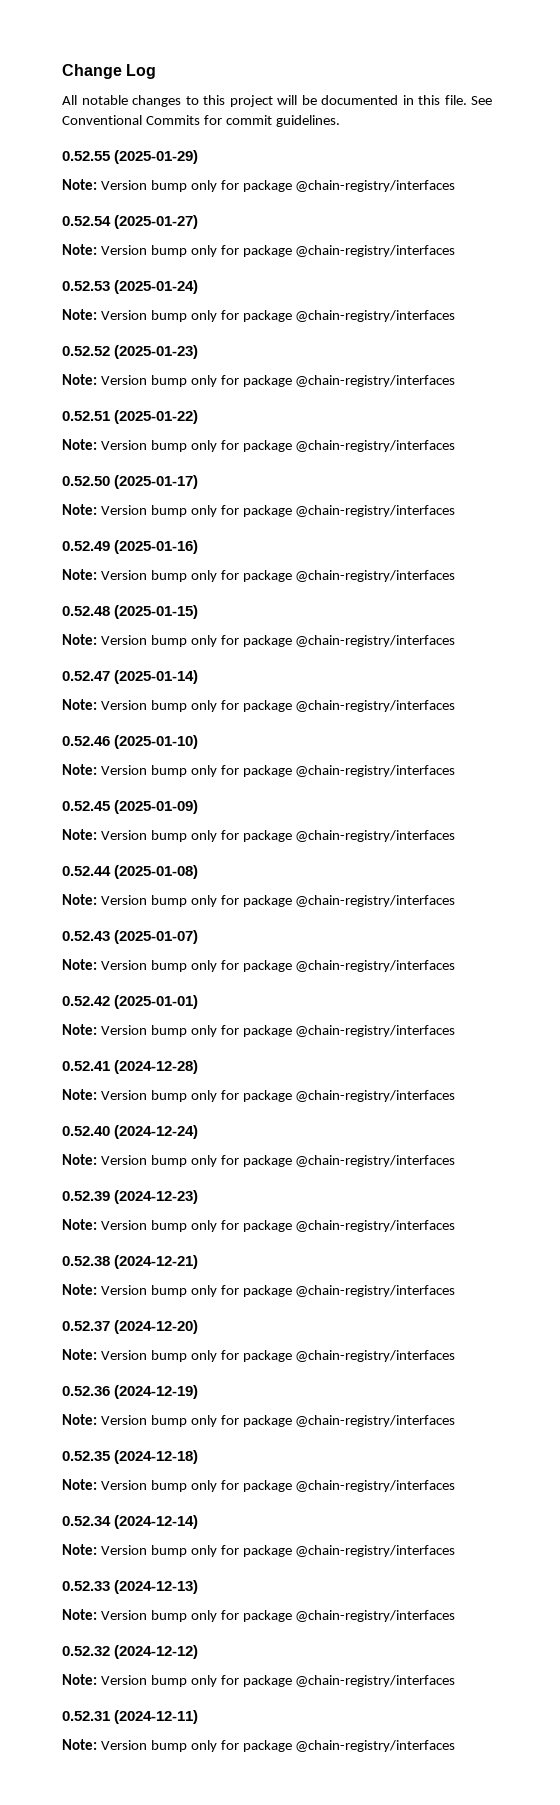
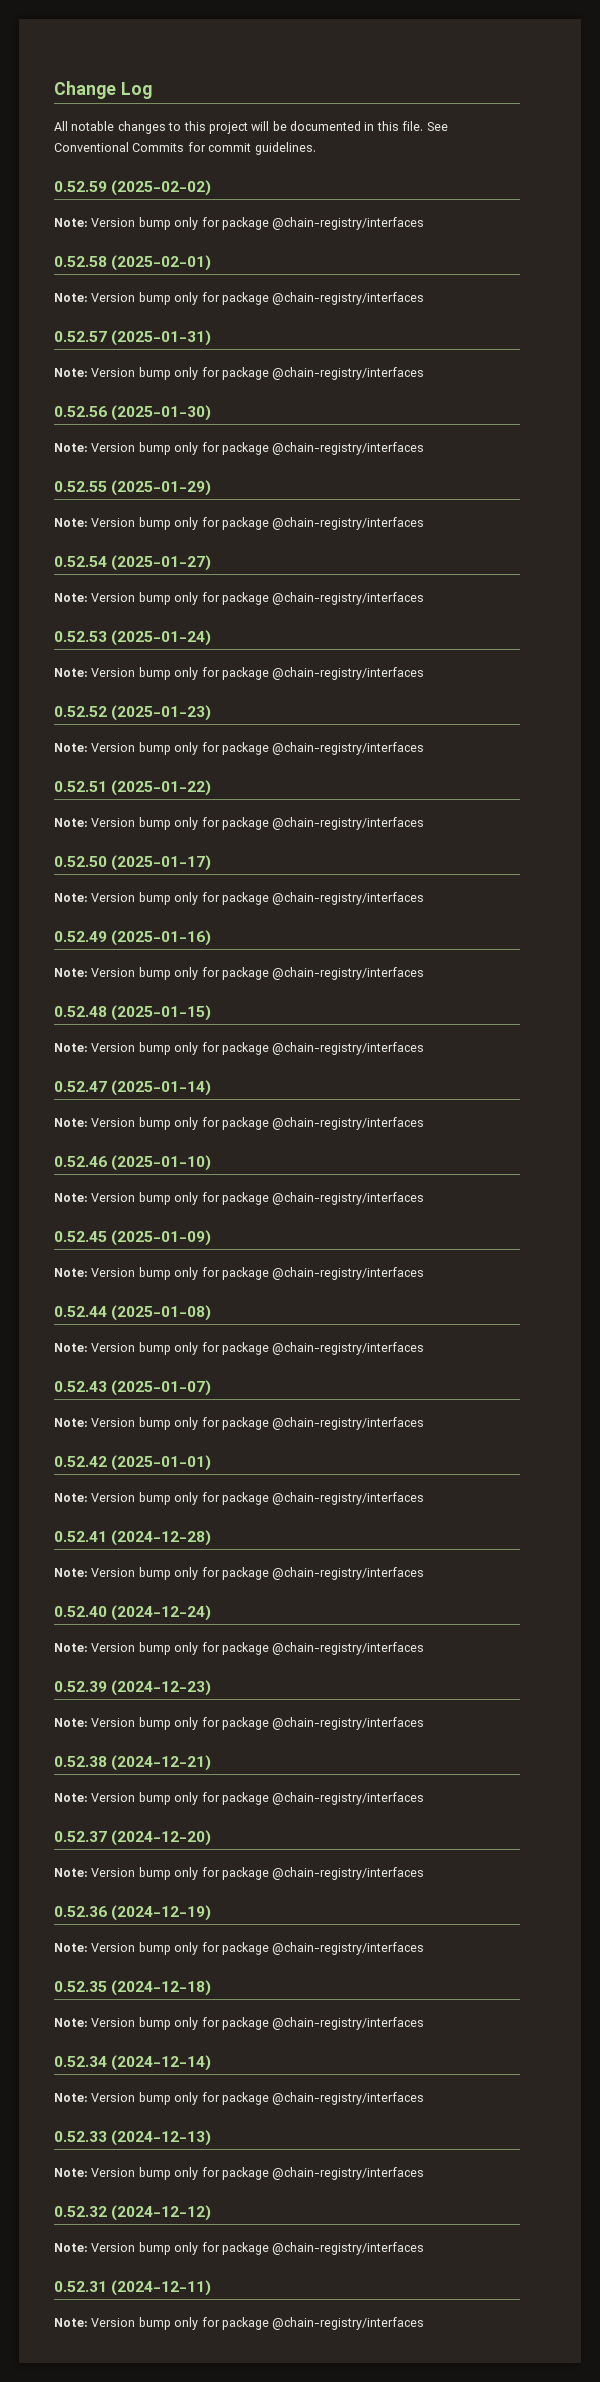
+ 0.52.59 (2025-02-02)
+ Note: Version bump only for package @chain-registry/interfaces
+ 0.52.58 (2025-02-01)
+ Note: Version bump only for package @chain-registry/interfaces
+ 0.52.57 (2025-01-31)
+ Note: Version bump only for package @chain-registry/interfaces
+ 0.52.56 (2025-01-30)
+ Note: Version bump only for package @chain-registry/interfaces

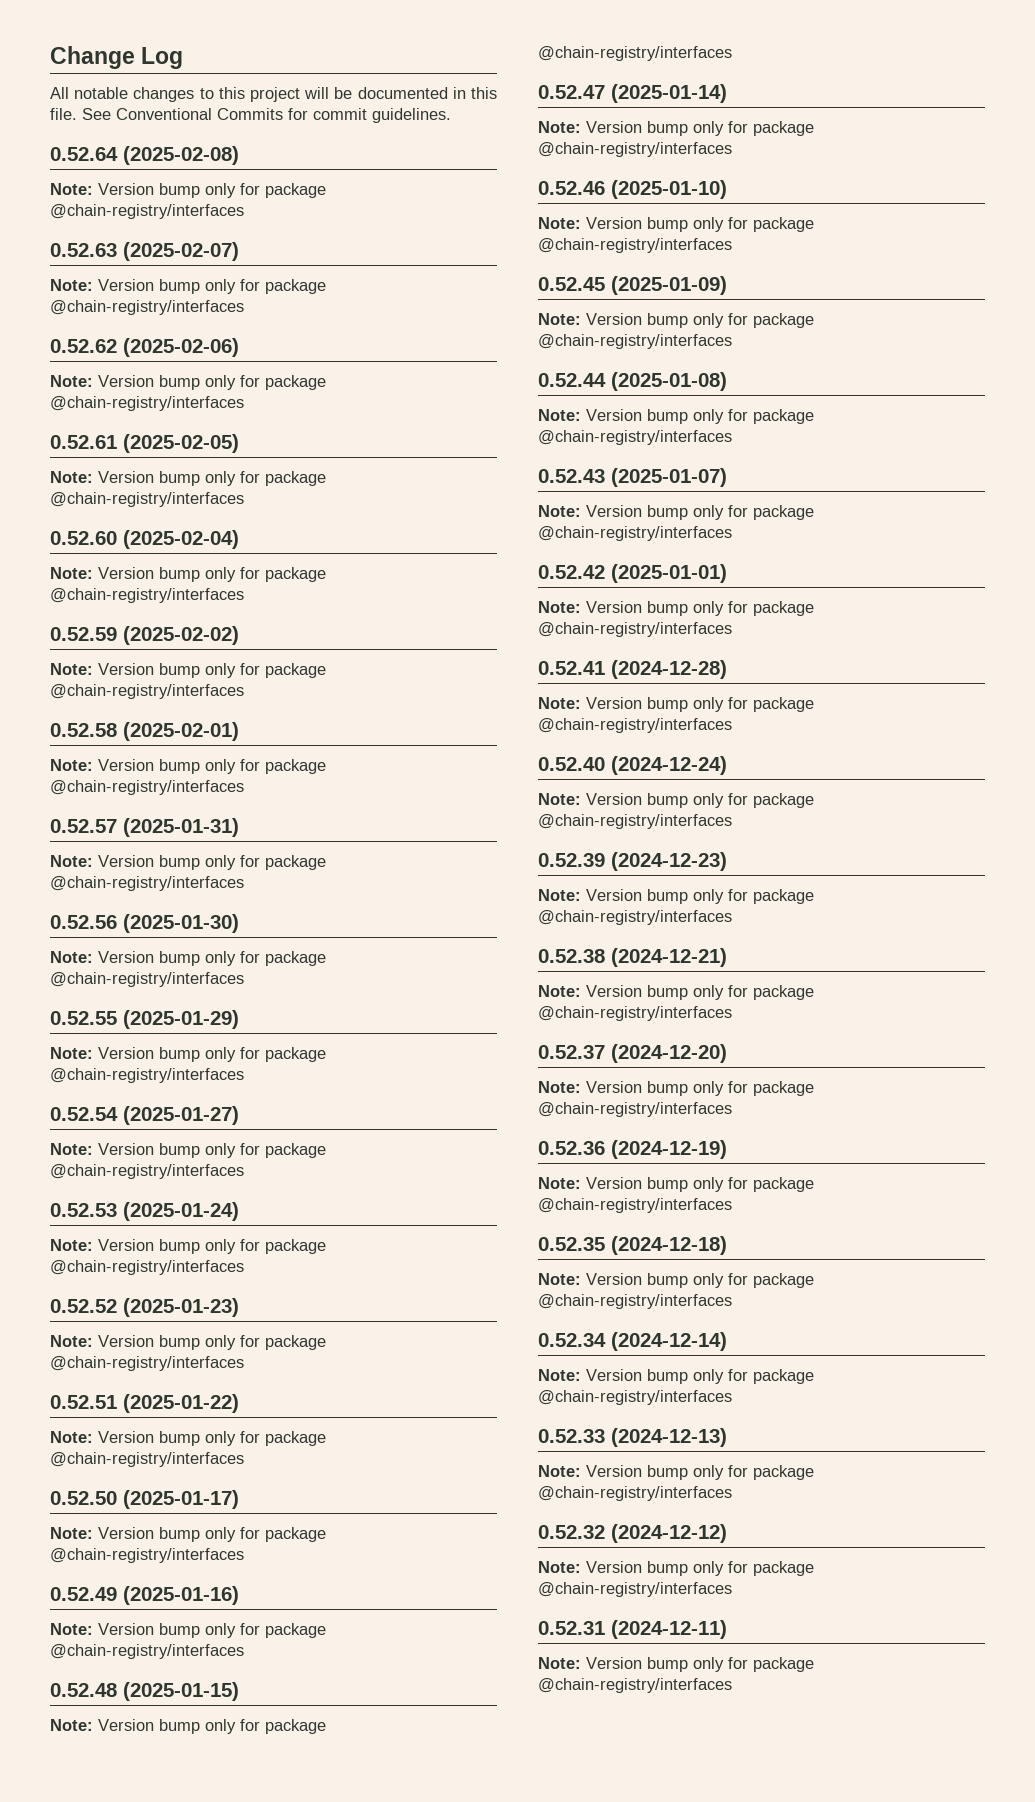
+ 0.52.64 (2025-02-08)
+ Note: Version bump only for package @chain-registry/interfaces
+ 0.52.63 (2025-02-07)
+ Note: Version bump only for package @chain-registry/interfaces
+ 0.52.62 (2025-02-06)
+ Note: Version bump only for package @chain-registry/interfaces
+ 0.52.61 (2025-02-05)
+ Note: Version bump only for package @chain-registry/interfaces
+ 0.52.60 (2025-02-04)
+ Note: Version bump only for package @chain-registry/interfaces

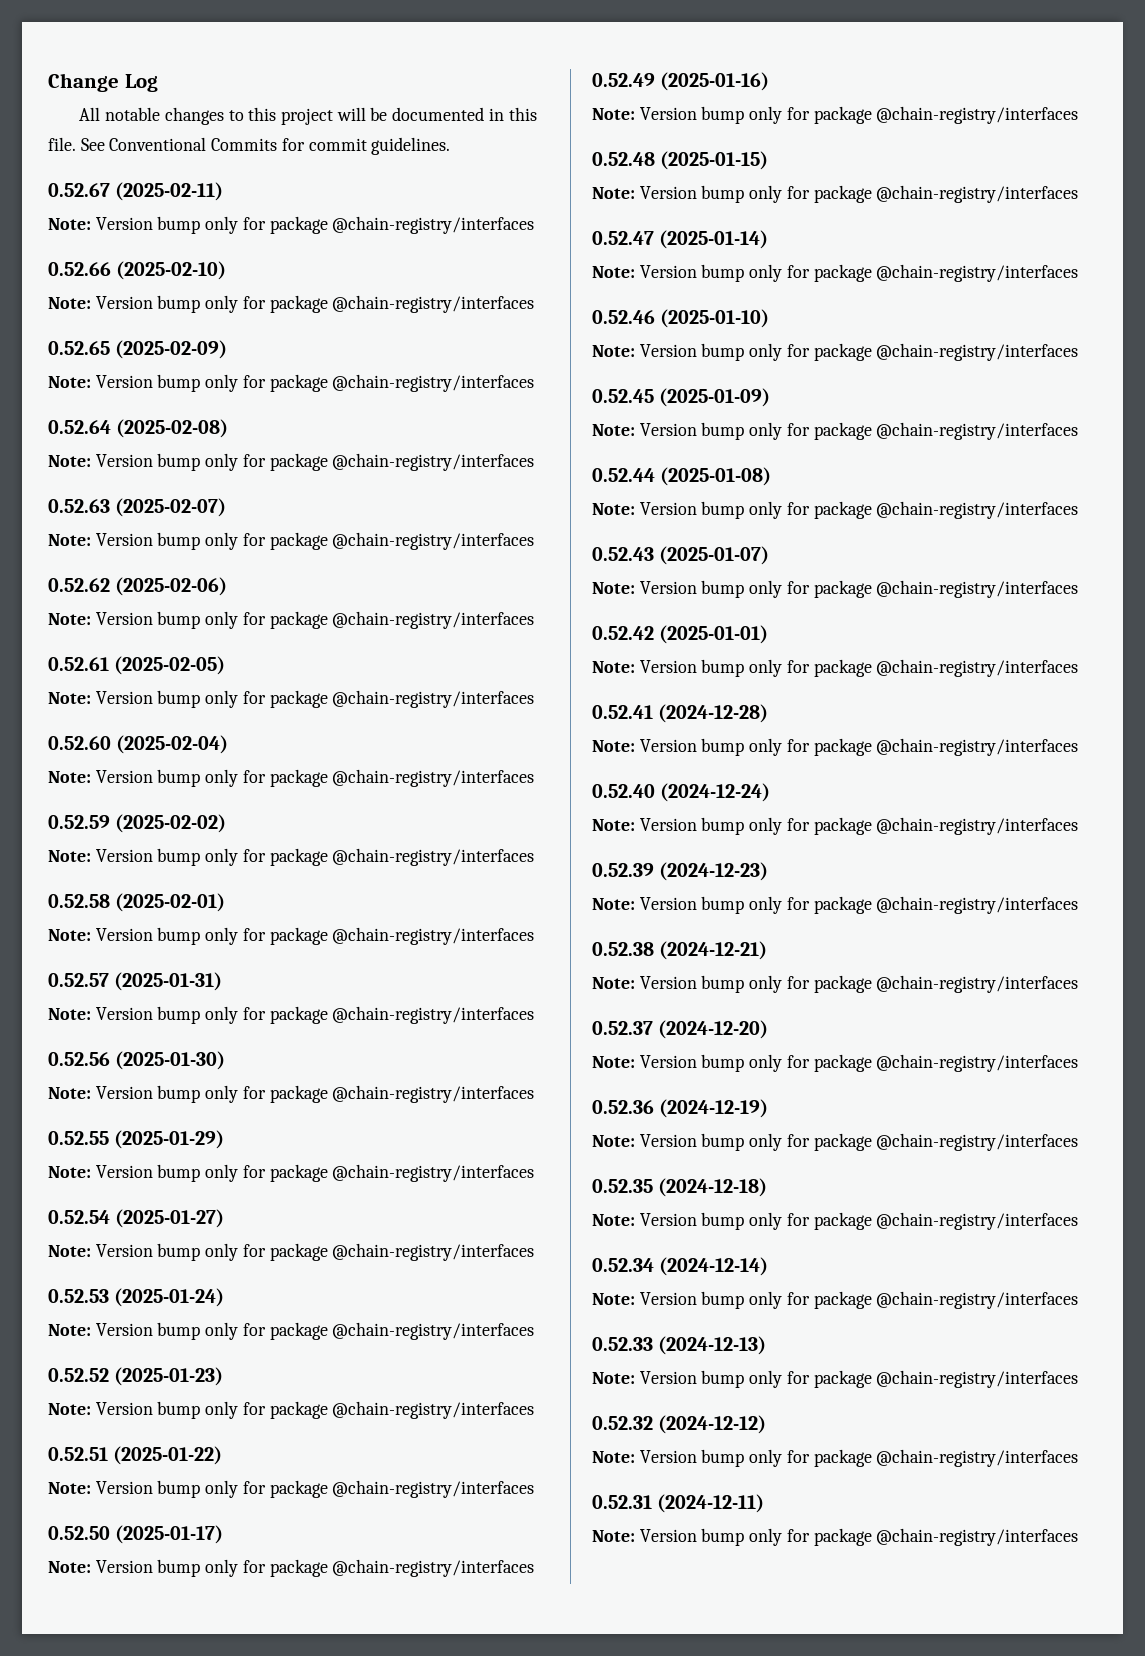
+ 0.52.67 (2025-02-11)
+ Note: Version bump only for package @chain-registry/interfaces
+ 0.52.66 (2025-02-10)
+ Note: Version bump only for package @chain-registry/interfaces
+ 0.52.65 (2025-02-09)
+ Note: Version bump only for package @chain-registry/interfaces

